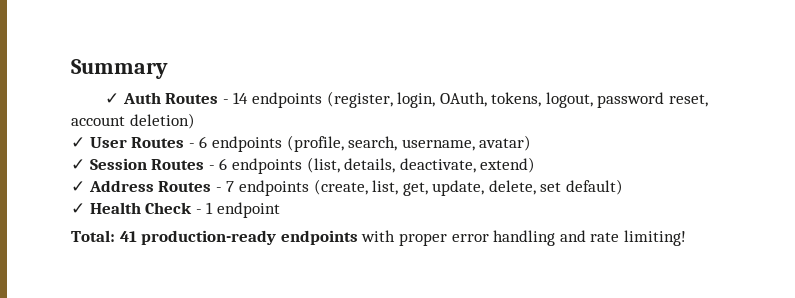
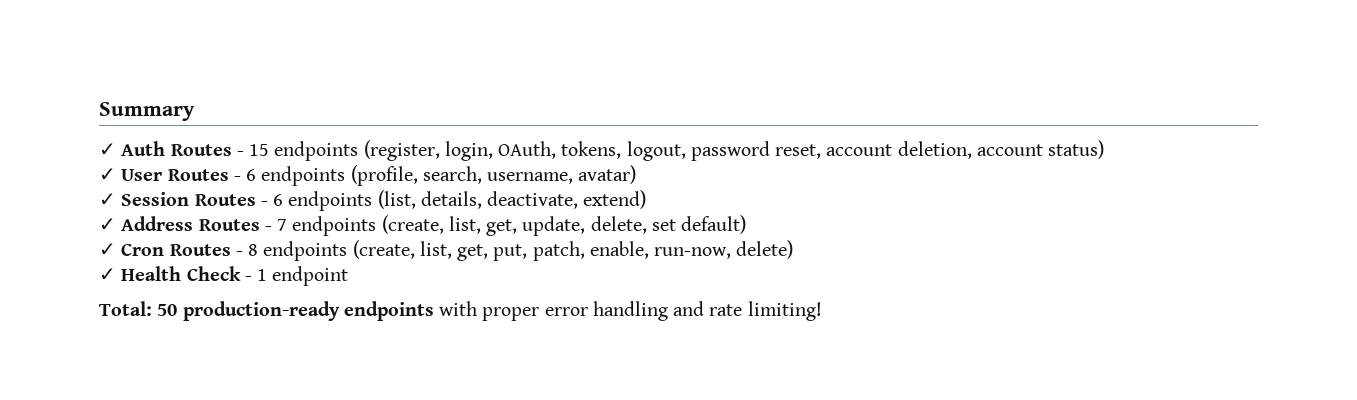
- ✓ Auth Routes - 14 endpoints (register, login, OAuth, tokens, logout, password reset, account deletion)
+ ✓ Auth Routes - 15 endpoints (register, login, OAuth, tokens, logout, password reset, account deletion, account status)
+ ✓ Cron Routes - 8 endpoints (create, list, get, put, patch, enable, run-now, delete)
- Total: 41 production-ready endpoints with proper error handling and rate limiting!
+ Total: 50 production-ready endpoints with proper error handling and rate limiting!

